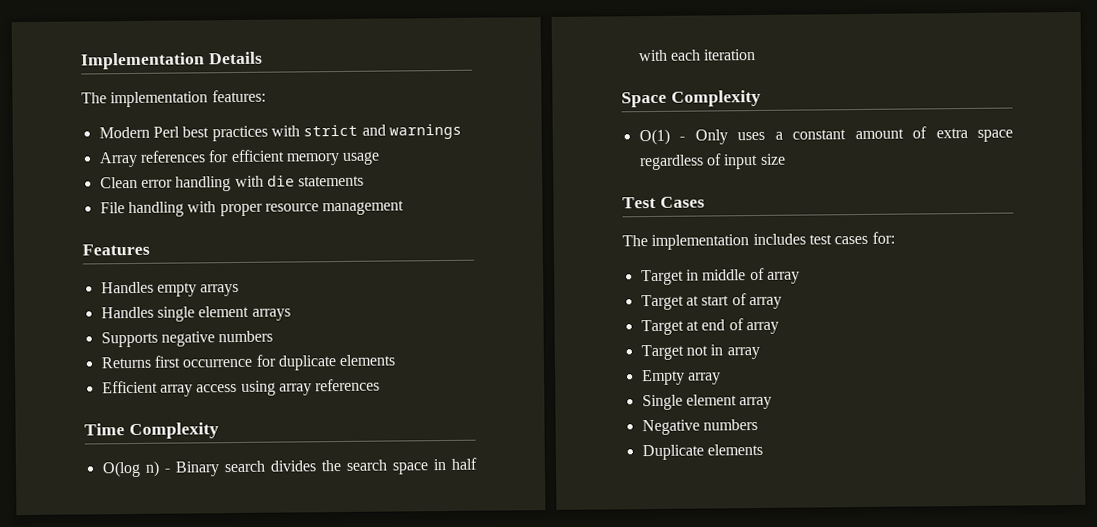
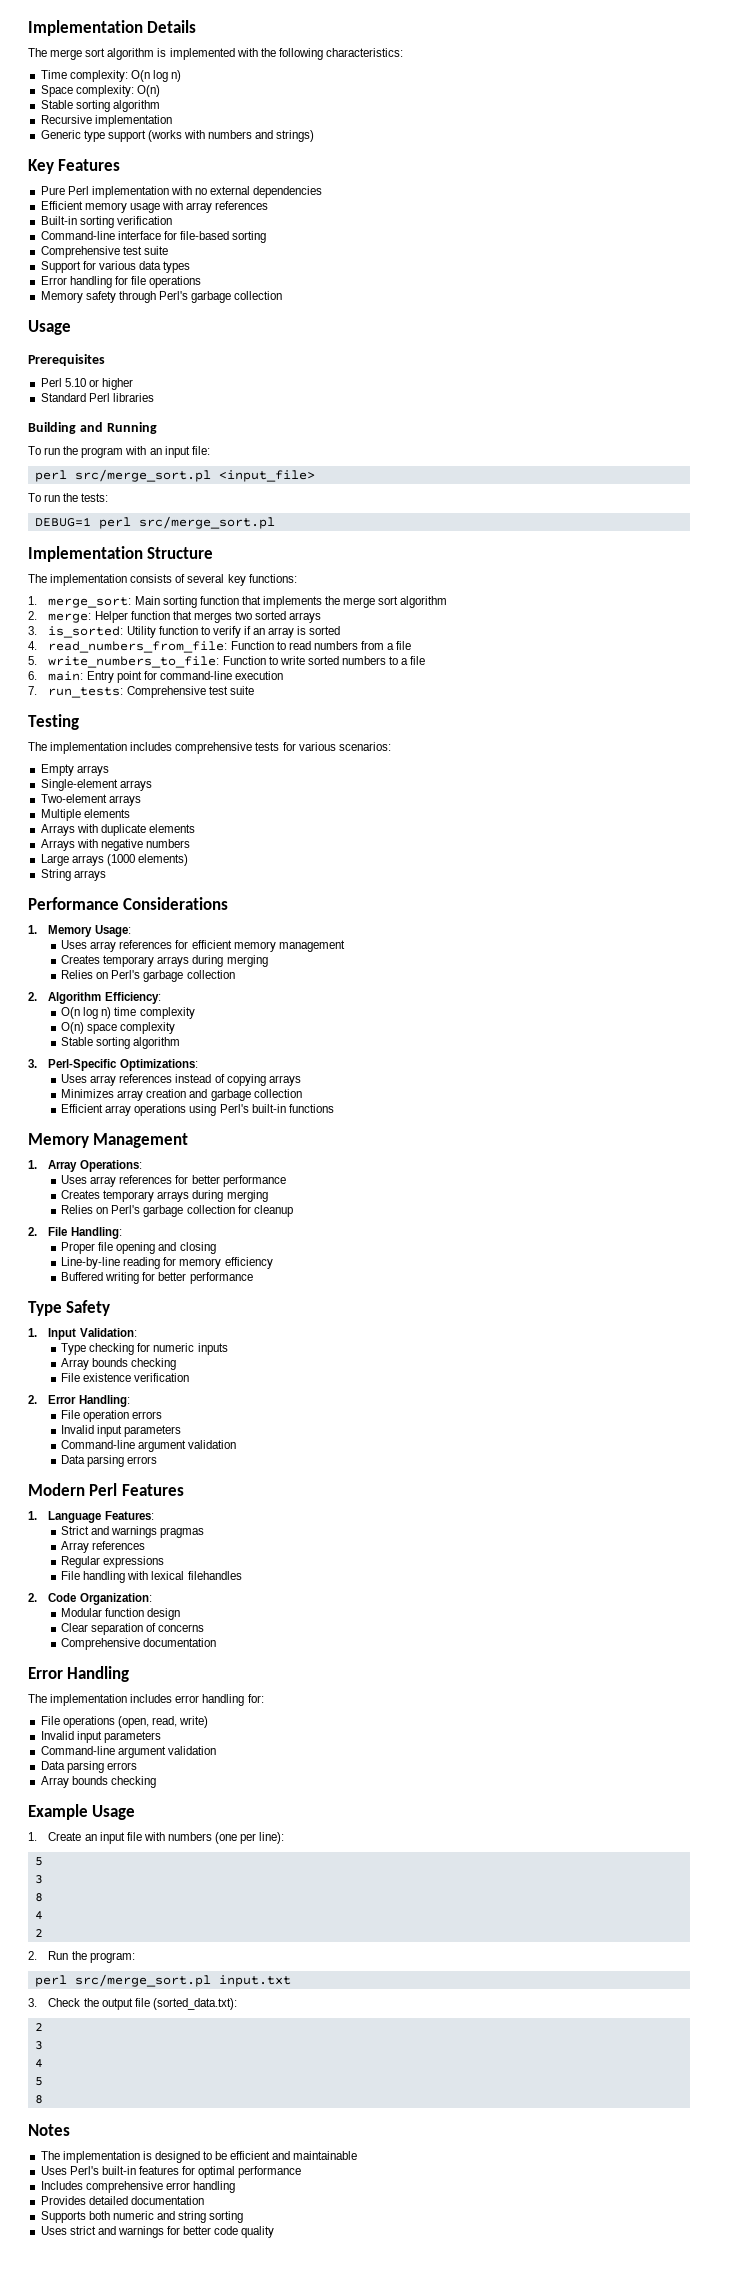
- The implementation features:
- Modern Perl best practices with strict and warnings
- Array references for efficient memory usage
- Clean error handling with die statements
- File handling with proper resource management
- Features
- Handles empty arrays
- Handles single element arrays
- Supports negative numbers
- Returns first occurrence for duplicate elements
- Efficient array access using array references
- Time Complexity
- O(log n) - Binary search divides the search space in half with each iteration
- Space Complexity
- O(1) - Only uses a constant amount of extra space regardless of input size
- Test Cases
- The implementation includes test cases for:
+ The merge sort algorithm is implemented with the following characteristics:
+ Time complexity: O(n log n)
+ Space complexity: O(n)
+ Stable sorting algorithm
+ Recursive implementation
+ Generic type support (works with numbers and strings)
+ Key Features
+ Pure Perl implementation with no external dependencies
+ Efficient memory usage with array references
+ Built-in sorting verification
+ Command-line interface for file-based sorting
+ Comprehensive test suite
+ Support for various data types
+ Error handling for file operations
+ Memory safety through Perl's garbage collection
+ Usage
+ Prerequisites
+ Perl 5.10 or higher
+ Standard Perl libraries
+ Building and Running
+ To run the program with an input file:
+ perl src/merge_sort.pl <input_file>
+ To run the tests:
+ DEBUG=1 perl src/merge_sort.pl
+ Implementation Structure
+ The implementation consists of several key functions:
+ 1. merge_sort: Main sorting function that implements the merge sort algorithm
+ 2. merge: Helper function that merges two sorted arrays
+ 3. is_sorted: Utility function to verify if an array is sorted
+ 4. read_numbers_from_file: Function to read numbers from a file
+ 5. write_numbers_to_file: Function to write sorted numbers to a file
+ 6. main: Entry point for command-line execution
+ 7. run_tests: Comprehensive test suite
+ Testing
+ The implementation includes comprehensive tests for various scenarios:
+ Empty arrays
+ Single-element arrays
+ Two-element arrays
+ Multiple elements
+ Arrays with duplicate elements
+ Arrays with negative numbers
+ Large arrays (1000 elements)
+ String arrays
+ Performance Considerations
+ 1. Memory Usage:
+ Uses array references for efficient memory management
+ Creates temporary arrays during merging
+ Relies on Perl's garbage collection
+ 2. Algorithm Efficiency:
+ O(n log n) time complexity
+ O(n) space complexity
+ Stable sorting algorithm
+ 3. Perl-Specific Optimizations:
+ Uses array references instead of copying arrays
+ Minimizes array creation and garbage collection
+ Efficient array operations using Perl's built-in functions
+ Memory Management
+ 1. Array Operations:
+ Uses array references for better performance
+ Creates temporary arrays during merging
+ Relies on Perl's garbage collection for cleanup
+ 2. File Handling:
+ Proper file opening and closing
+ Line-by-line reading for memory efficiency
+ Buffered writing for better performance
+ Type Safety
+ 1. Input Validation:
+ Type checking for numeric inputs
+ Array bounds checking
+ File existence verification
+ 2. Error Handling:
+ File operation errors
+ Invalid input parameters
+ Command-line argument validation
+ Data parsing errors
+ Modern Perl Features
+ 1. Language Features:
+ Strict and warnings pragmas
+ Array references
+ Regular expressions
+ File handling with lexical filehandles
+ 2. Code Organization:
+ Modular function design
+ Clear separation of concerns
+ Comprehensive documentation
+ Error Handling
+ The implementation includes error handling for:
- Target in middle of array
- Target at start of array
- Target at end of array
- Target not in array
- Empty array
- Single element array
- Negative numbers
- Duplicate elements
+ File operations (open, read, write)
+ Invalid input parameters
+ Command-line argument validation
+ Data parsing errors
+ Array bounds checking
+ Example Usage
+ 1. Create an input file with numbers (one per line):
+ 5
+ 3
+ 8
+ 4
+ 2
+ 2. Run the program:
+ perl src/merge_sort.pl input.txt
+ 3. Check the output file (sorted_data.txt):
+ 2
+ 3
+ 4
+ 5
+ 8
+ Notes
+ The implementation is designed to be efficient and maintainable
+ Uses Perl's built-in features for optimal performance
+ Includes comprehensive error handling
+ Provides detailed documentation
+ Supports both numeric and string sorting
+ Uses strict and warnings for better code quality

